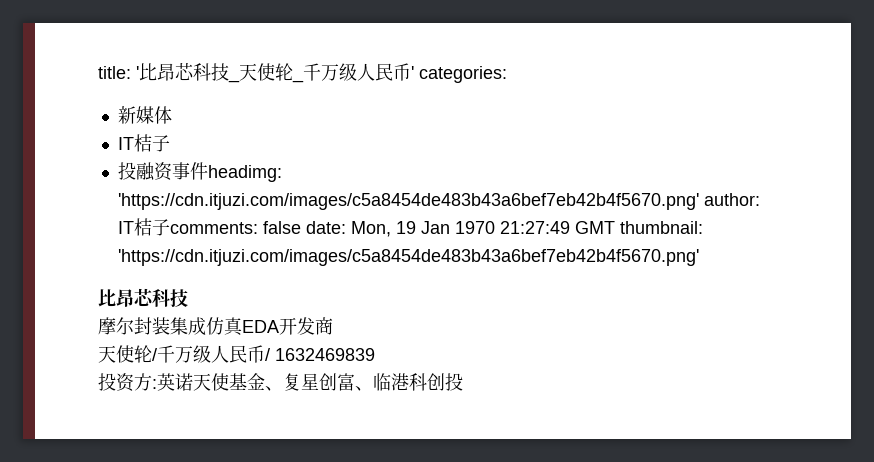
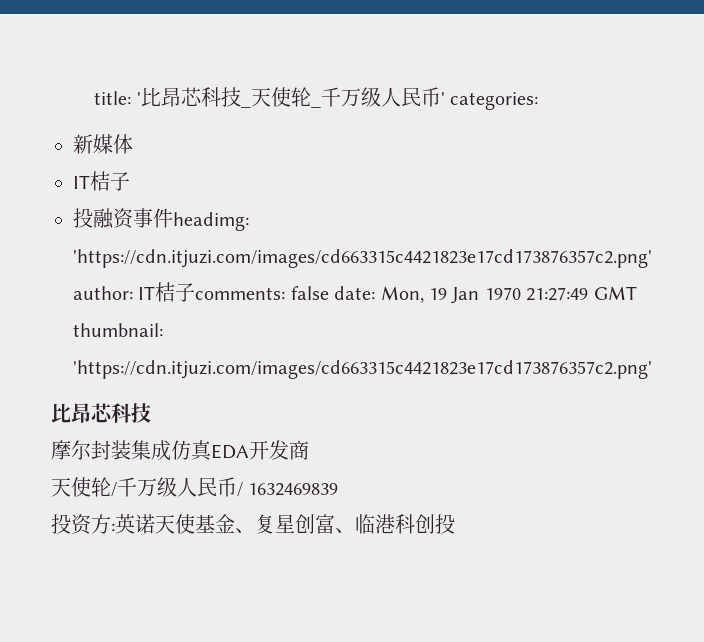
- 投融资事件headimg: 'https://cdn.itjuzi.com/images/c5a8454de483b43a6bef7eb42b4f5670.png' author: IT桔子comments: false date: Mon, 19 Jan 1970 21:27:49 GMT thumbnail: 'https://cdn.itjuzi.com/images/c5a8454de483b43a6bef7eb42b4f5670.png'
+ 投融资事件headimg: 'https://cdn.itjuzi.com/images/cd663315c4421823e17cd173876357c2.png' author: IT桔子comments: false date: Mon, 19 Jan 1970 21:27:49 GMT thumbnail: 'https://cdn.itjuzi.com/images/cd663315c4421823e17cd173876357c2.png'

